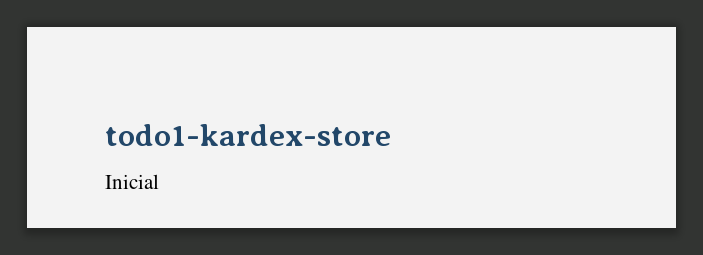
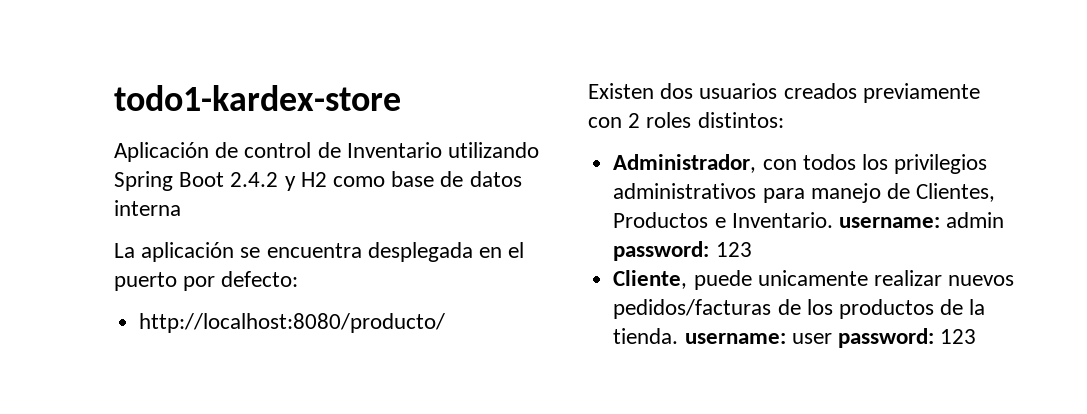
- Inicial
+ Aplicación de control de Inventario utilizando Spring Boot 2.4.2 y H2 como base de datos interna
+ La aplicación se encuentra desplegada en el puerto por defecto:
+ http://localhost:8080/producto/
+ Existen dos usuarios creados previamente con 2 roles distintos:
+ Administrador, con todos los privilegios administrativos para manejo de Clientes, Productos e Inventario. username: admin password: 123
+ Cliente, puede unicamente realizar nuevos pedidos/facturas de los productos de la tienda. username: user password: 123

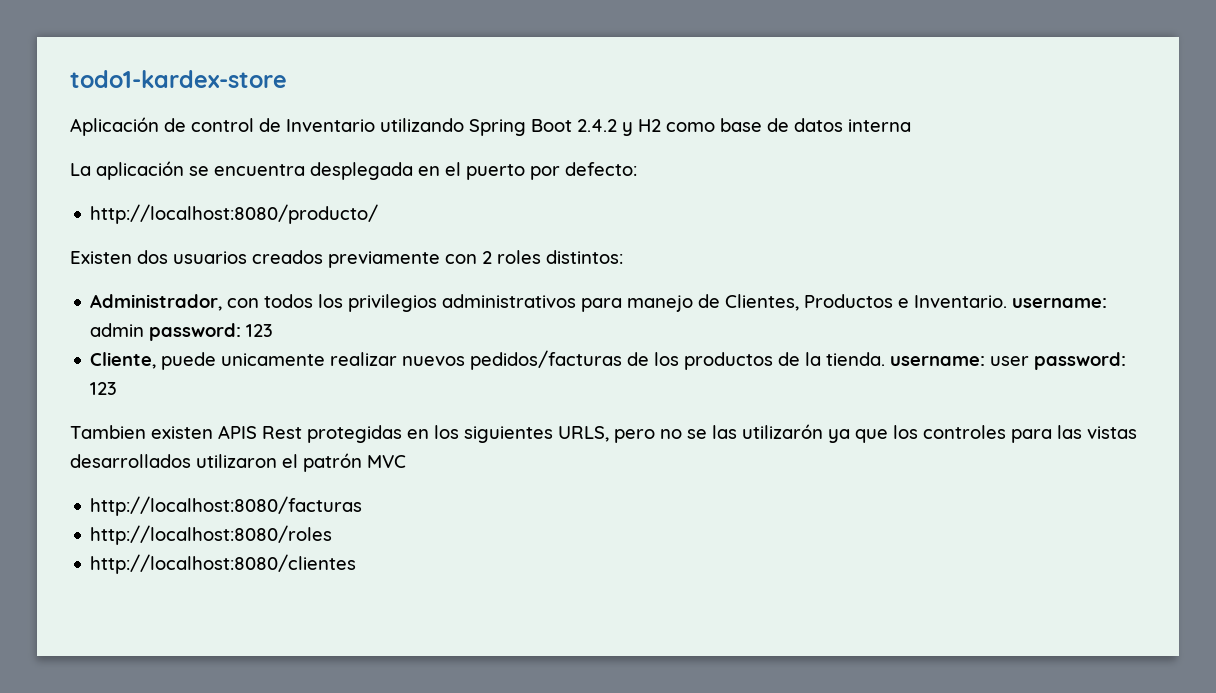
+ Tambien existen APIS Rest protegidas en los siguientes URLS, pero no se las utilizarón ya que los controles para las vistas desarrollados utilizaron el patrón MVC
+ http://localhost:8080/facturas
+ http://localhost:8080/roles
+ http://localhost:8080/clientes

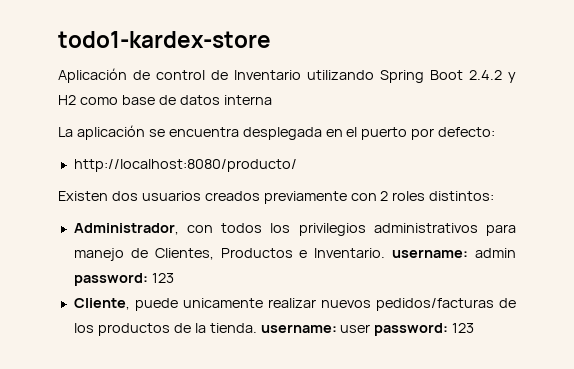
- Tambien existen APIS Rest protegidas en los siguientes URLS, pero no se las utilizarón ya que los controles para las vistas desarrollados utilizaron el patrón MVC
- http://localhost:8080/facturas
- http://localhost:8080/roles
- http://localhost:8080/clientes

